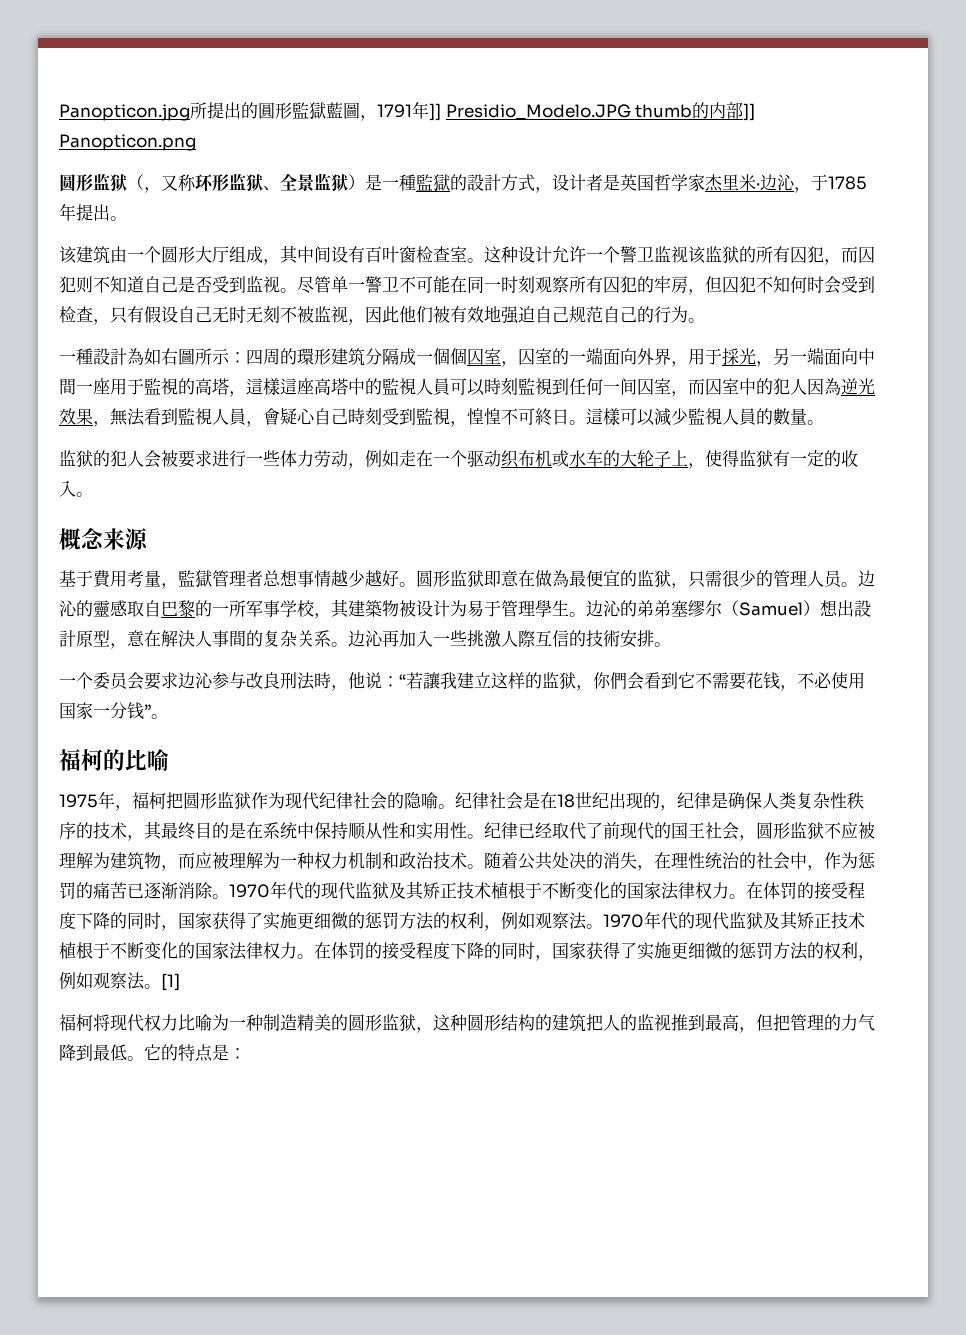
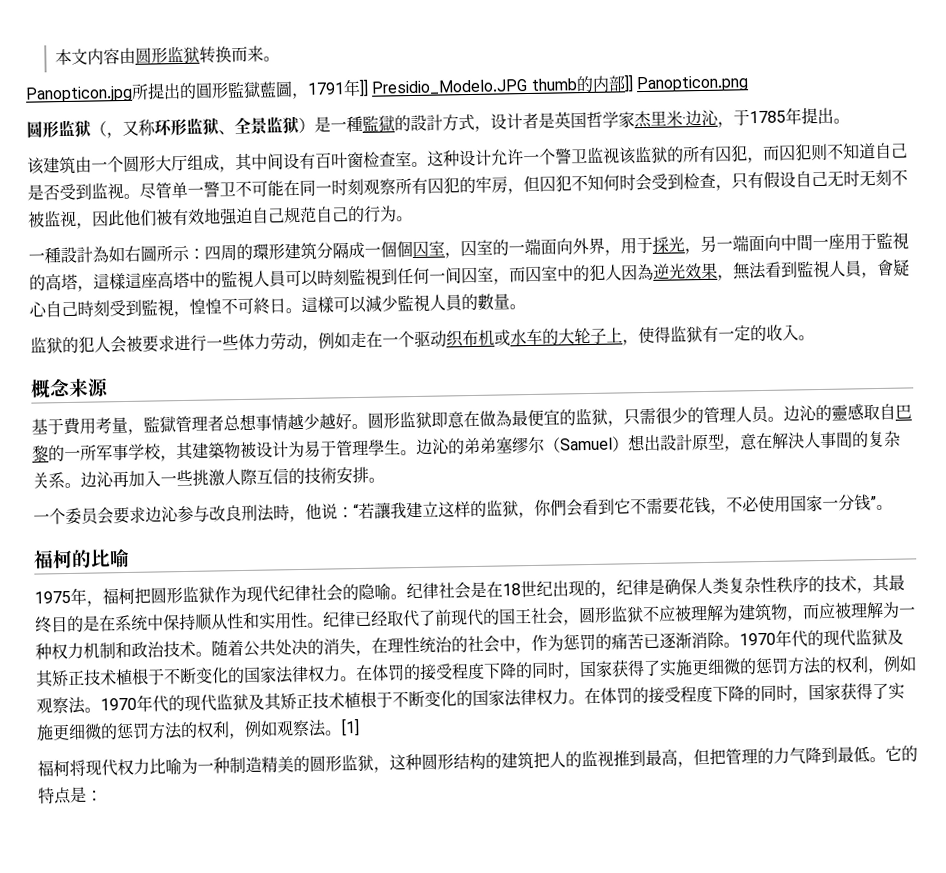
+ 本文内容由圆形监狱转换而来。

